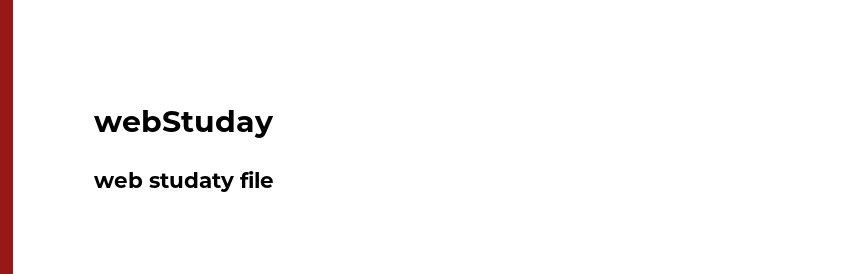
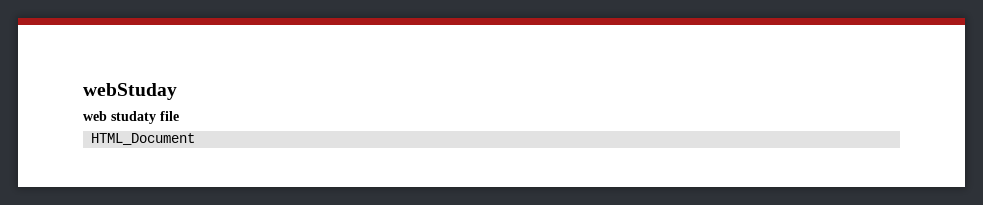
+ HTML_Document

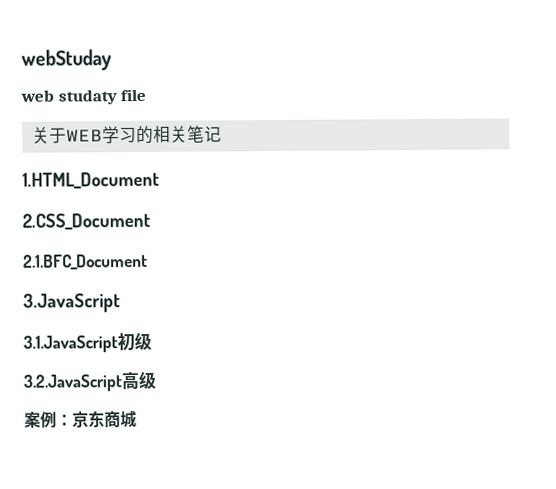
- HTML_Document
+ 关于WEB学习的相关笔记
+ 1.HTML_Document
+ 2.CSS_Document
+ 2.1.BFC_Document
+ 3.JavaScript
+ 3.1.JavaScript初级
+ 3.2.JavaScript高级
+ 案例：京东商城

